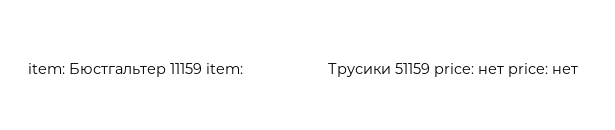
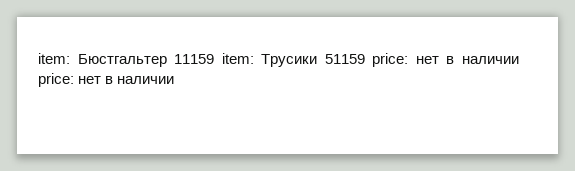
- item: Бюстгальтер 11159 item: Трусики 51159 price: нет price: нет
+ item: Бюстгальтер 11159 item: Трусики 51159 price: нет в наличии price: нет в наличии

